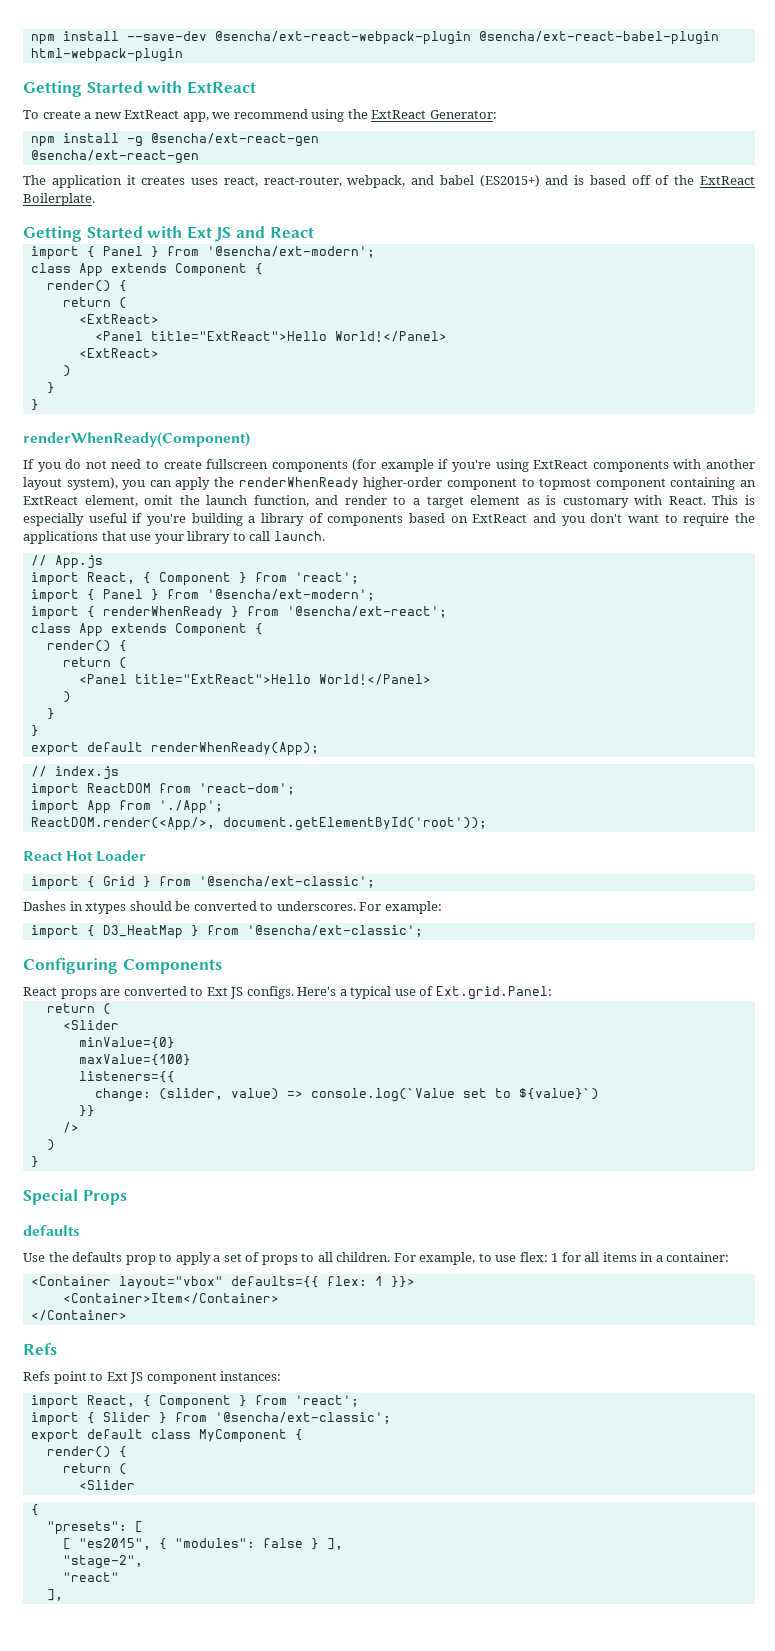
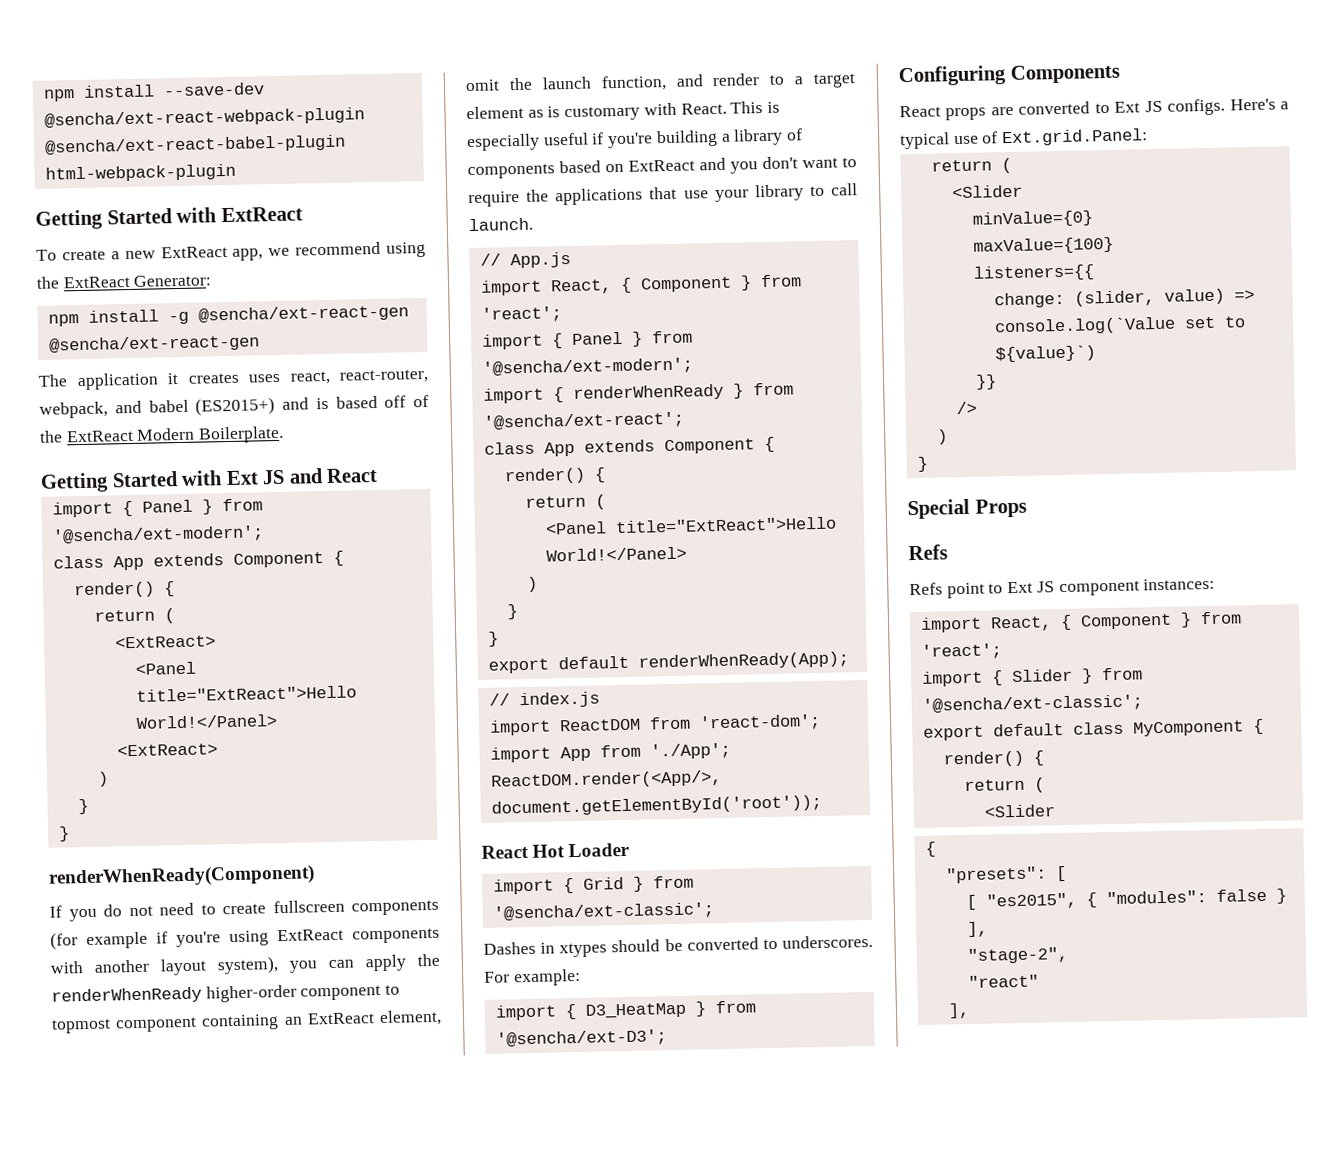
- The application it creates uses react, react-router, webpack, and babel (ES2015+) and is based off of the ExtReact Boilerplate.
+ The application it creates uses react, react-router, webpack, and babel (ES2015+) and is based off of the ExtReact Modern Boilerplate.
- import { D3_HeatMap } from '@sencha/ext-classic';
+ import { D3_HeatMap } from '@sencha/ext-D3';
  Special Props
- defaults
- Use the defaults prop to apply a set of props to all children. For example, to use flex: 1 for all items in a container:
- <Container layout="vbox" defaults={{ flex: 1 }}>
- <Container>Item</Container>
- </Container>

